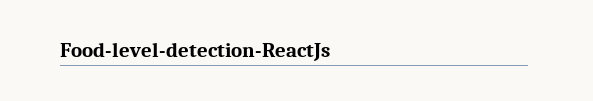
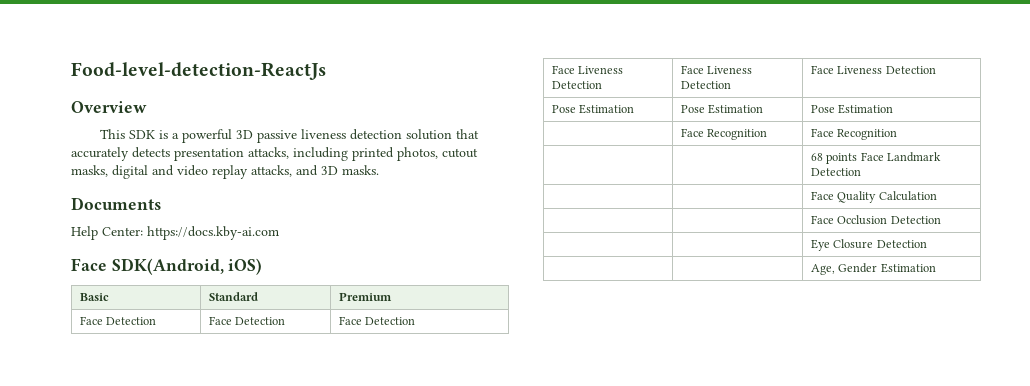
+ Overview
+ This SDK is a powerful 3D passive liveness detection solution that accurately detects presentation attacks, including printed photos, cutout masks, digital and video replay attacks, and 3D masks.
+ Documents
+ Help Center: https://docs.kby-ai.com
+ Face SDK(Android, iOS)
+ Basic | Standard | Premium
+ Face Detection | Face Detection | Face Detection
+ Face Liveness Detection | Face Liveness Detection | Face Liveness Detection
+ Pose Estimation | Pose Estimation | Pose Estimation
+ | Face Recognition | Face Recognition
+ | | 68 points Face Landmark Detection
+ | | Face Quality Calculation
+ | | Face Occlusion Detection
+ | | Eye Closure Detection
+ | | Age, Gender Estimation

